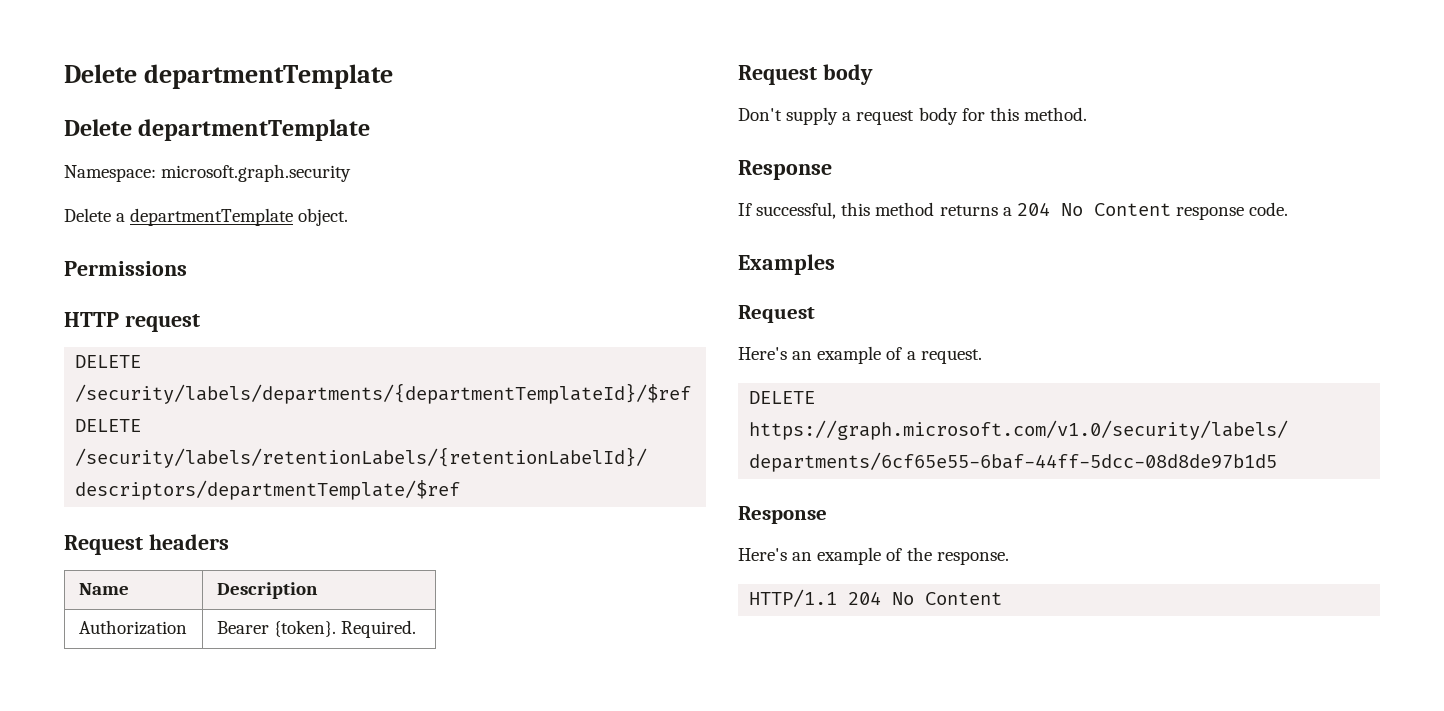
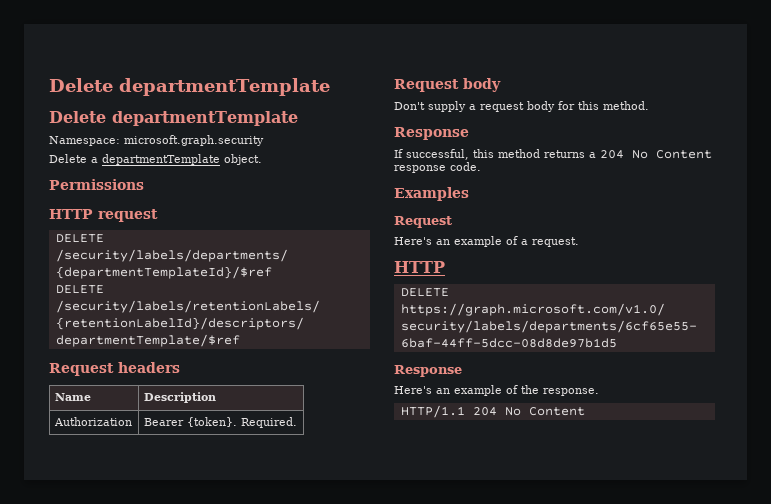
  Here's an example of a request.
+ HTTP

